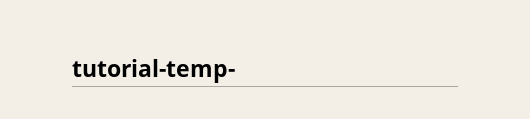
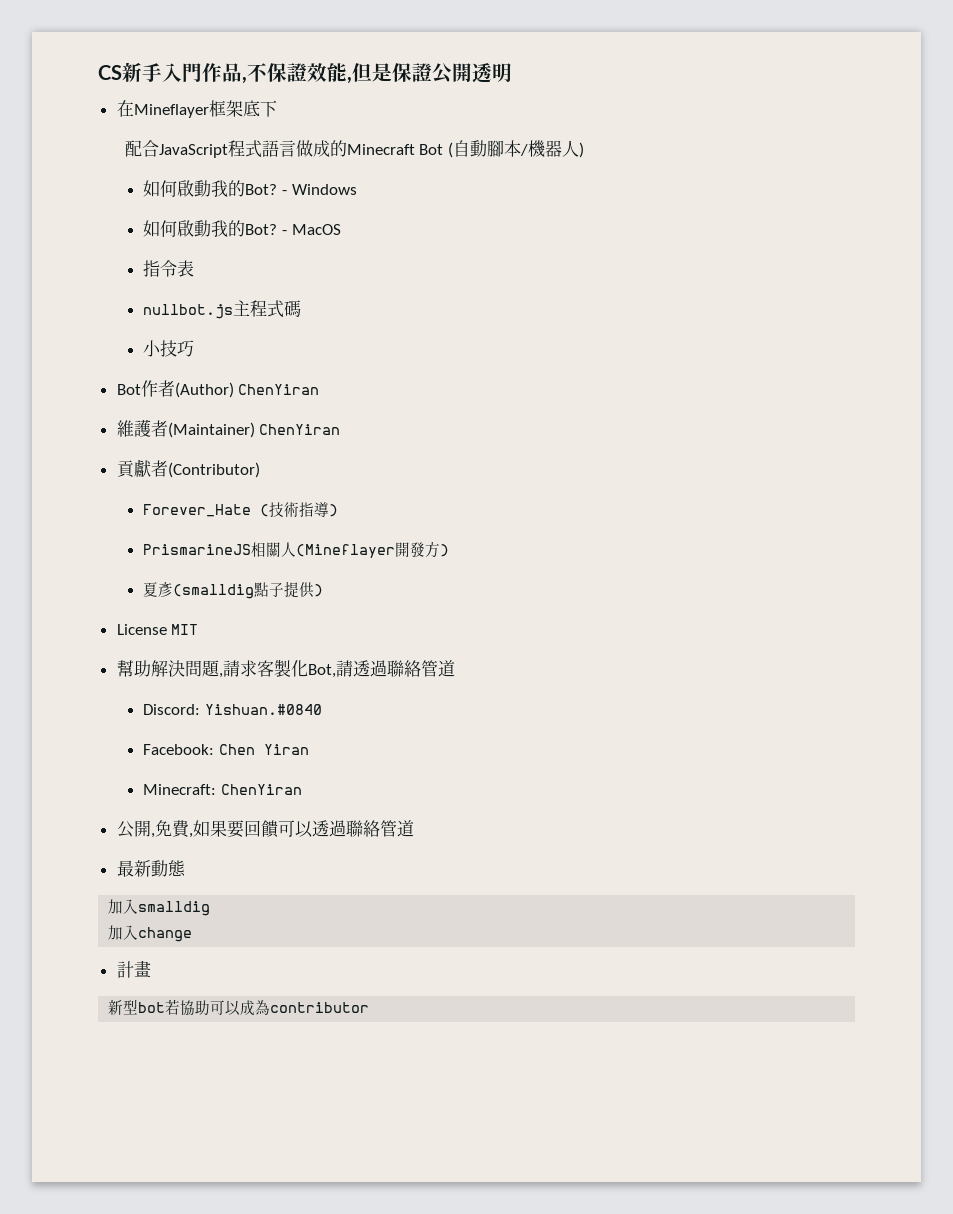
- tutorial-temp-
+ CS新手入門作品,不保證效能,但是保證公開透明
+ 在Mineflayer框架底下
+ 配合JavaScript程式語言做成的Minecraft Bot (自動腳本/機器人)
+ 如何啟動我的Bot? - Windows
+ 如何啟動我的Bot? - MacOS
+ 指令表
+ nullbot.js主程式碼
+ 小技巧
+ Bot作者(Author) ChenYiran
+ 維護者(Maintainer) ChenYiran
+ 貢獻者(Contributor)
+ Forever_Hate (技術指導)
+ PrismarineJS相關人(Mineflayer開發方)
+ 夏彥(smalldig點子提供)
+ License MIT
+ 幫助解決問題,請求客製化Bot,請透過聯絡管道
+ Discord: Yishuan.#0840
+ Facebook: Chen Yiran
+ Minecraft: ChenYiran
+ 公開,免費,如果要回饋可以透過聯絡管道
+ 最新動態
+ 加入smalldig
+ 加入change
+ 計畫
+ 新型bot若協助可以成為contributor

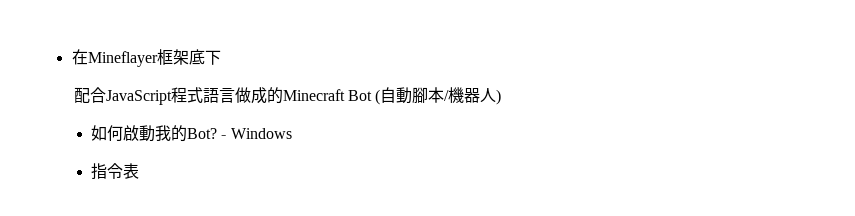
- CS新手入門作品,不保證效能,但是保證公開透明
- 如何啟動我的Bot? - MacOS
  指令表
- nullbot.js主程式碼
- 小技巧
- Bot作者(Author) ChenYiran
- 維護者(Maintainer) ChenYiran
- 貢獻者(Contributor)
- Forever_Hate (技術指導)
- PrismarineJS相關人(Mineflayer開發方)
- 夏彥(smalldig點子提供)
- License MIT
- 幫助解決問題,請求客製化Bot,請透過聯絡管道
- Discord: Yishuan.#0840
- Facebook: Chen Yiran
- Minecraft: ChenYiran
- 公開,免費,如果要回饋可以透過聯絡管道
- 最新動態
- 加入smalldig
- 加入change
- 計畫
- 新型bot若協助可以成為contributor

